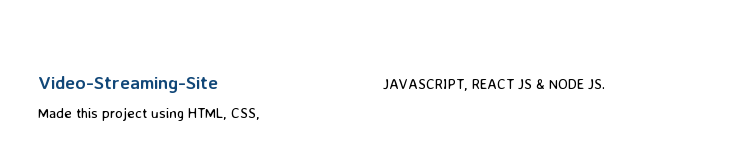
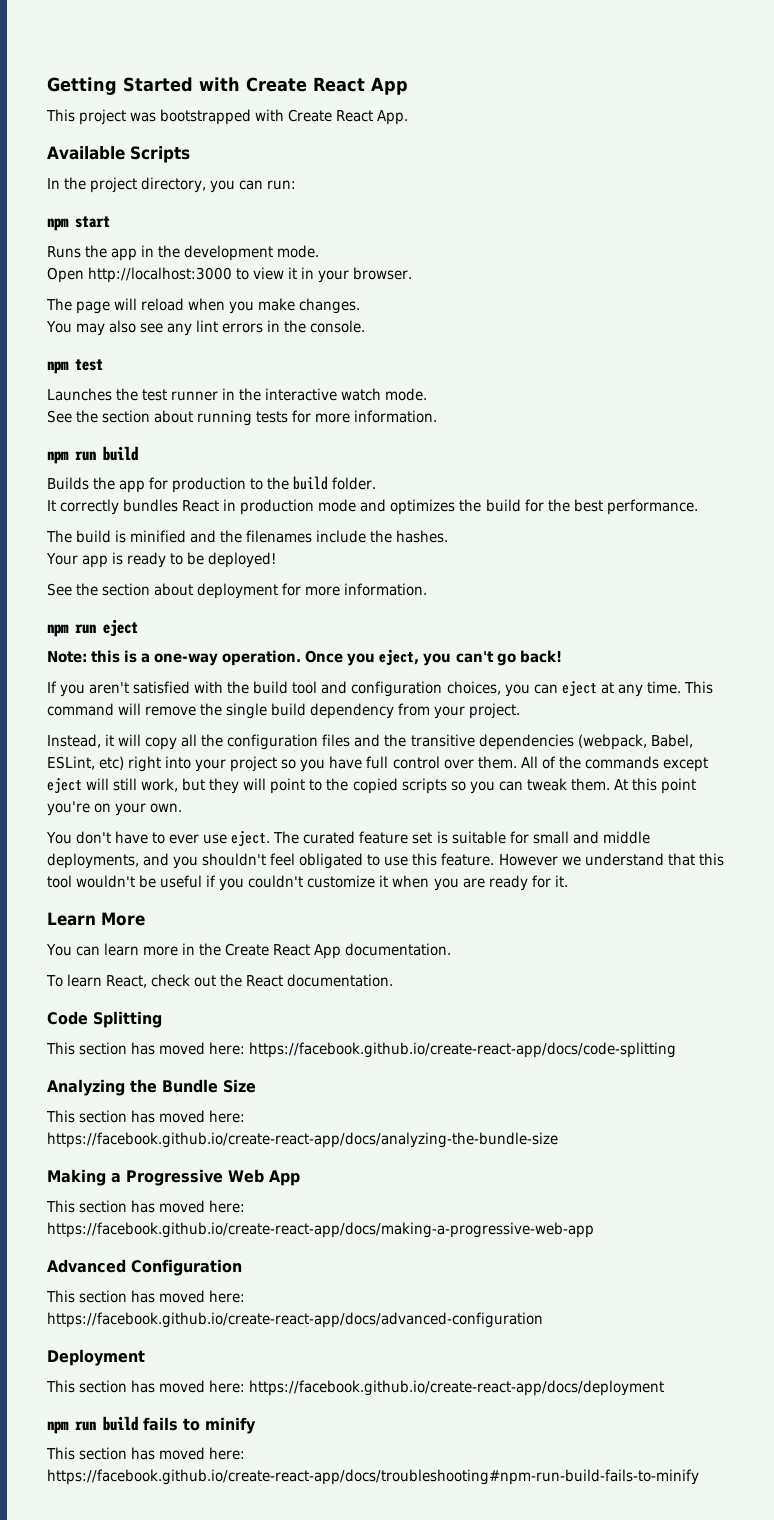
- Video-Streaming-Site
- Made this project using HTML, CSS, JAVASCRIPT, REACT JS & NODE JS.
+ Getting Started with Create React App
+ This project was bootstrapped with Create React App.
+ Available Scripts
+ In the project directory, you can run:
+ npm start
+ Runs the app in the development mode.
+ Open http://localhost:3000 to view it in your browser.
+ The page will reload when you make changes.
+ You may also see any lint errors in the console.
+ npm test
+ Launches the test runner in the interactive watch mode.
+ See the section about running tests for more information.
+ npm run build
+ Builds the app for production to the build folder.
+ It correctly bundles React in production mode and optimizes the build for the best performance.
+ The build is minified and the filenames include the hashes.
+ Your app is ready to be deployed!
+ See the section about deployment for more information.
+ npm run eject
+ Note: this is a one-way operation. Once you eject, you can't go back!
+ If you aren't satisfied with the build tool and configuration choices, you can eject at any time. This command will remove the single build dependency from your project.
+ Instead, it will copy all the configuration files and the transitive dependencies (webpack, Babel, ESLint, etc) right into your project so you have full control over them. All of the commands except eject will still work, but they will point to the copied scripts so you can tweak them. At this point you're on your own.
+ You don't have to ever use eject. The curated feature set is suitable for small and middle deployments, and you shouldn't feel obligated to use this feature. However we understand that this tool wouldn't be useful if you couldn't customize it when you are ready for it.
+ Learn More
+ You can learn more in the Create React App documentation.
+ To learn React, check out the React documentation.
+ Code Splitting
+ This section has moved here: https://facebook.github.io/create-react-app/docs/code-splitting
+ Analyzing the Bundle Size
+ This section has moved here: https://facebook.github.io/create-react-app/docs/analyzing-the-bundle-size
+ Making a Progressive Web App
+ This section has moved here: https://facebook.github.io/create-react-app/docs/making-a-progressive-web-app
+ Advanced Configuration
+ This section has moved here: https://facebook.github.io/create-react-app/docs/advanced-configuration
+ Deployment
+ This section has moved here: https://facebook.github.io/create-react-app/docs/deployment
+ npm run build fails to minify
+ This section has moved here: https://facebook.github.io/create-react-app/docs/troubleshooting#npm-run-build-fails-to-minify

